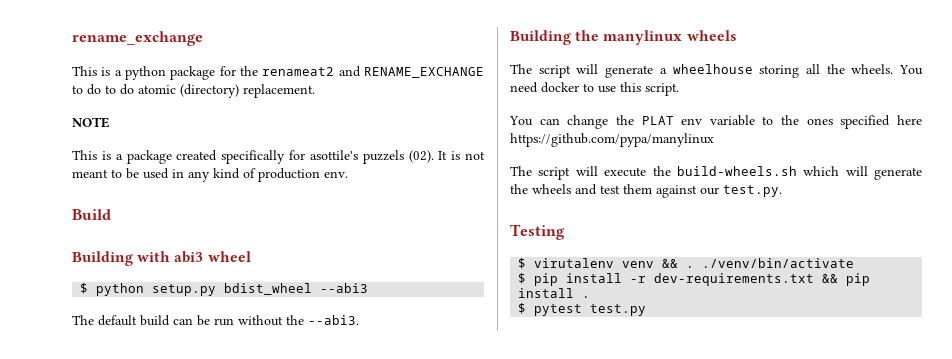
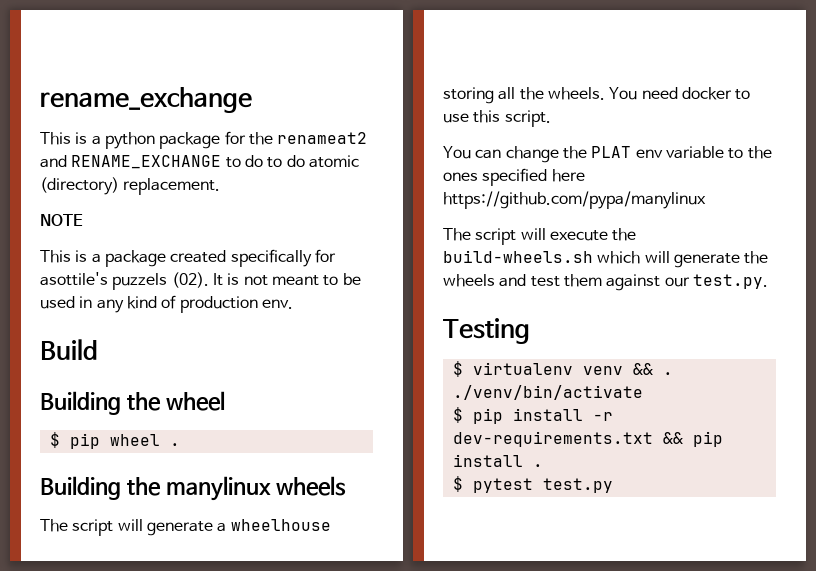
- Building with abi3 wheel
+ Building the wheel
- $ python setup.py bdist_wheel --abi3
- The default build can be run without the --abi3.
+ $ pip wheel .
- $ virutalenv venv && . ./venv/bin/activate
+ $ virtualenv venv && . ./venv/bin/activate

